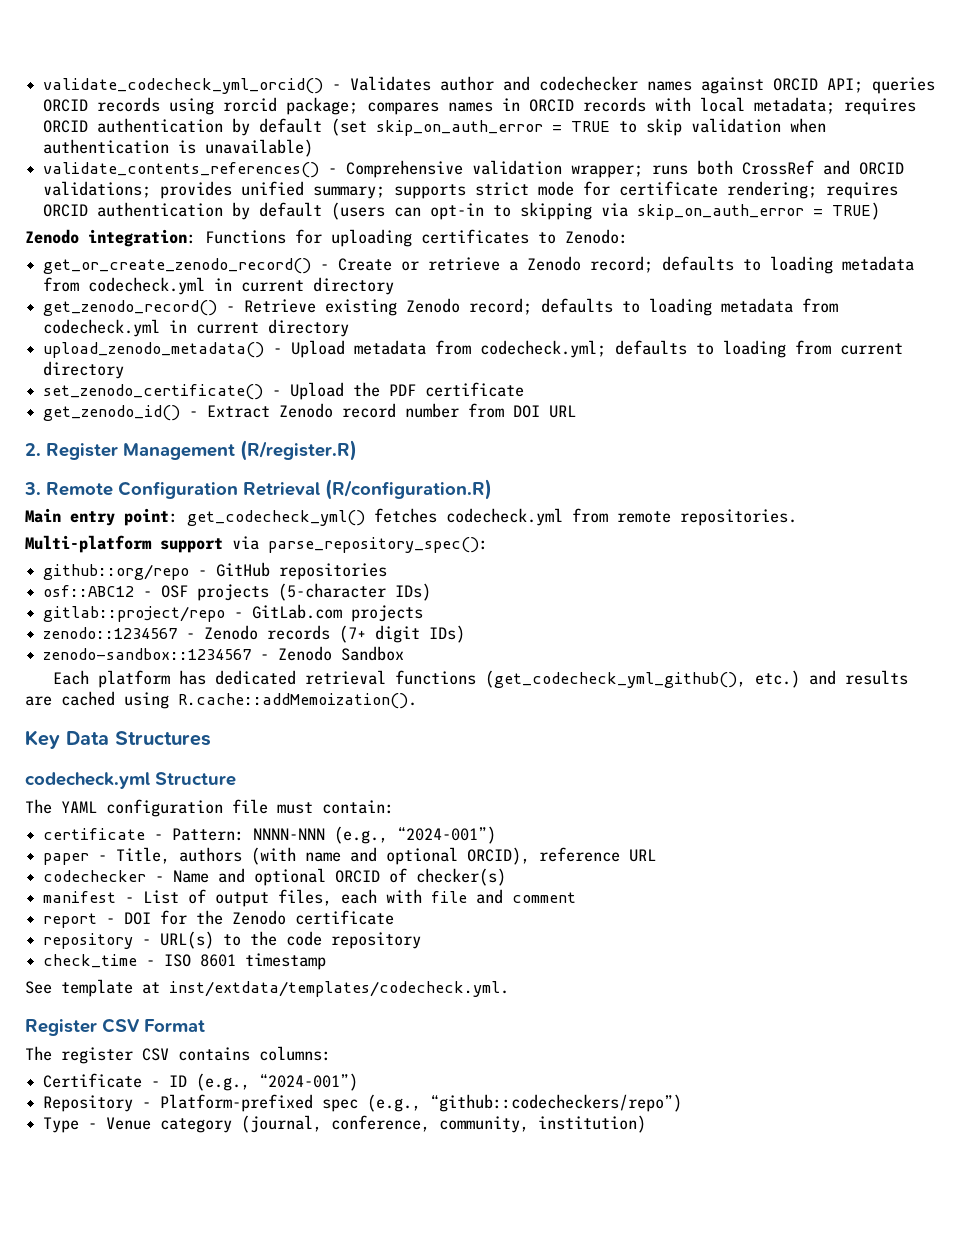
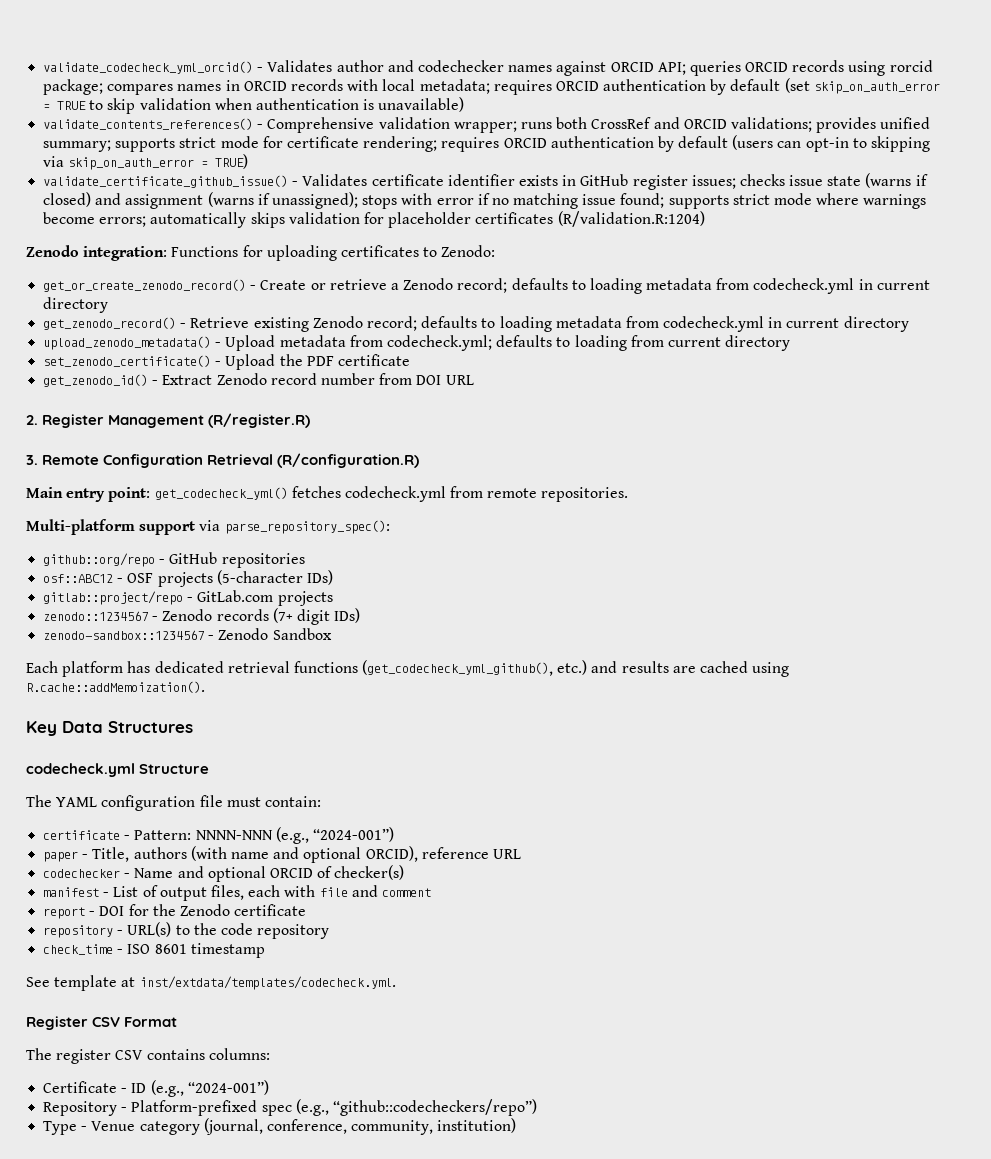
+ validate_certificate_github_issue() - Validates certificate identifier exists in GitHub register issues; checks issue state (warns if closed) and assignment (warns if unassigned); stops with error if no matching issue found; supports strict mode where warnings become errors; automatically skips validation for placeholder certificates (R/validation.R:1204)

